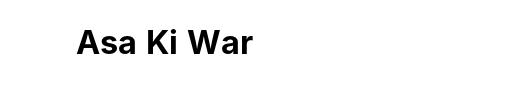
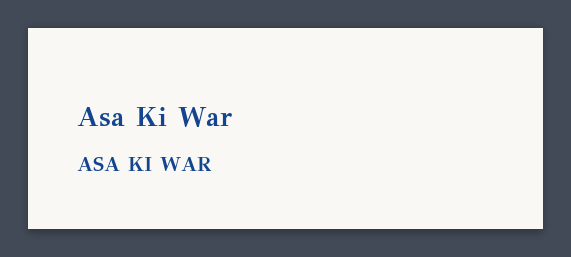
+ ASA KI WAR

